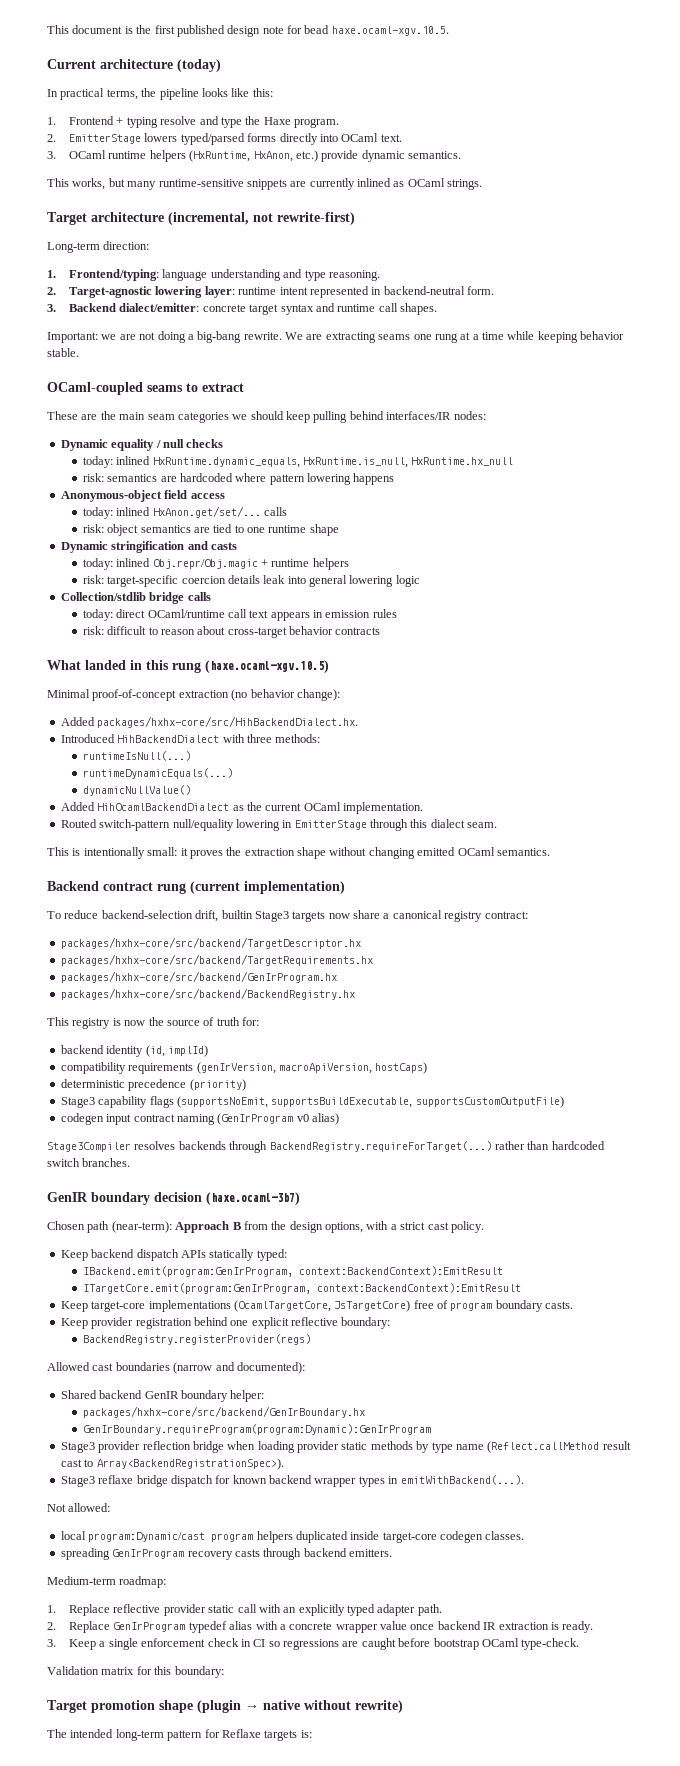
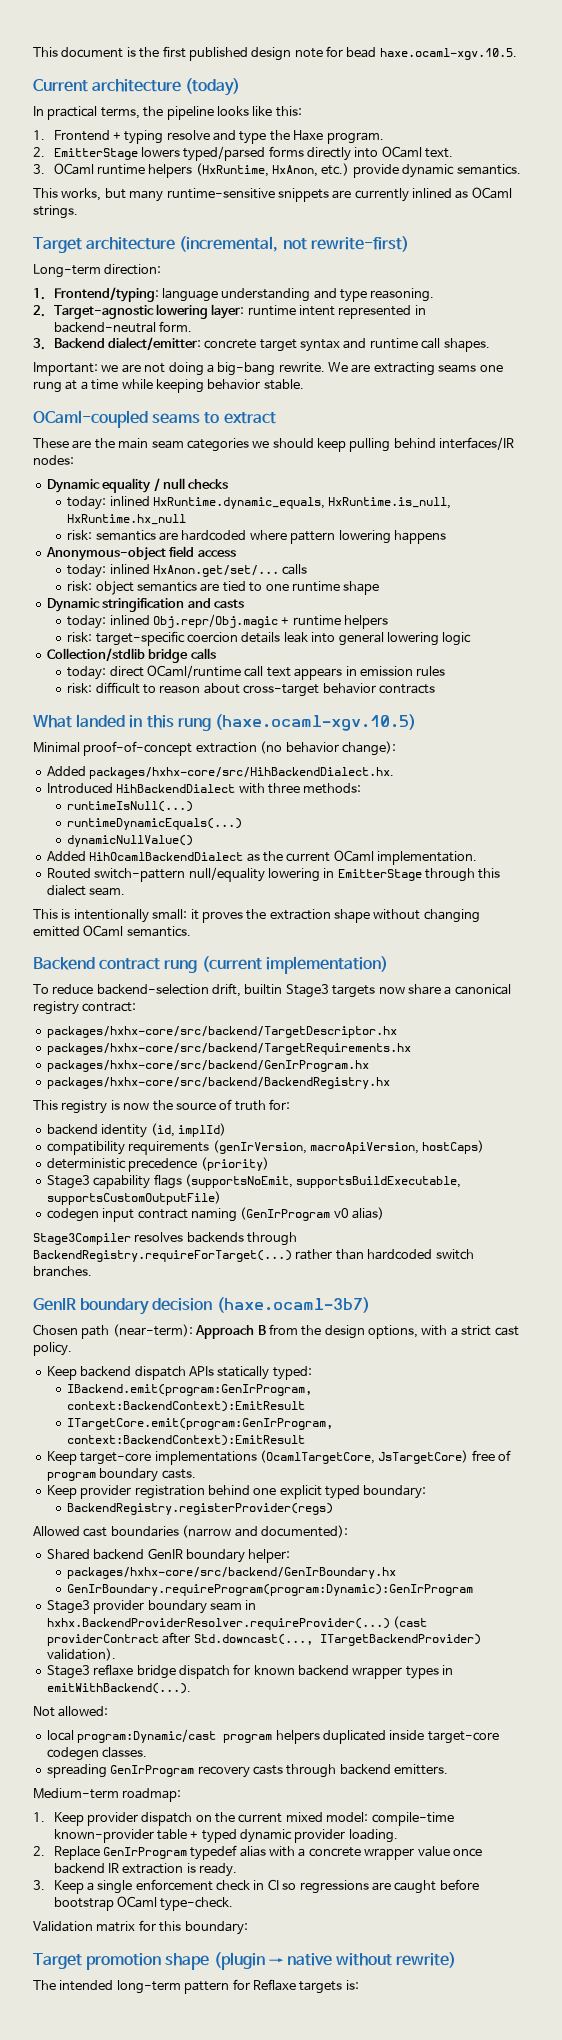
- Keep provider registration behind one explicit reflective boundary:
+ Keep provider registration behind one explicit typed boundary:
- Stage3 provider reflection bridge when loading provider static methods by type name (Reflect.callMethod result cast to Array<BackendRegistrationSpec>).
+ Stage3 provider boundary seam in hxhx.BackendProviderResolver.requireProvider(...) (cast providerContract after Std.downcast(..., ITargetBackendProvider) validation).
- 1. Replace reflective provider static call with an explicitly typed adapter path.
+ 1. Keep provider dispatch on the current mixed model: compile-time known-provider table + typed dynamic provider loading.

